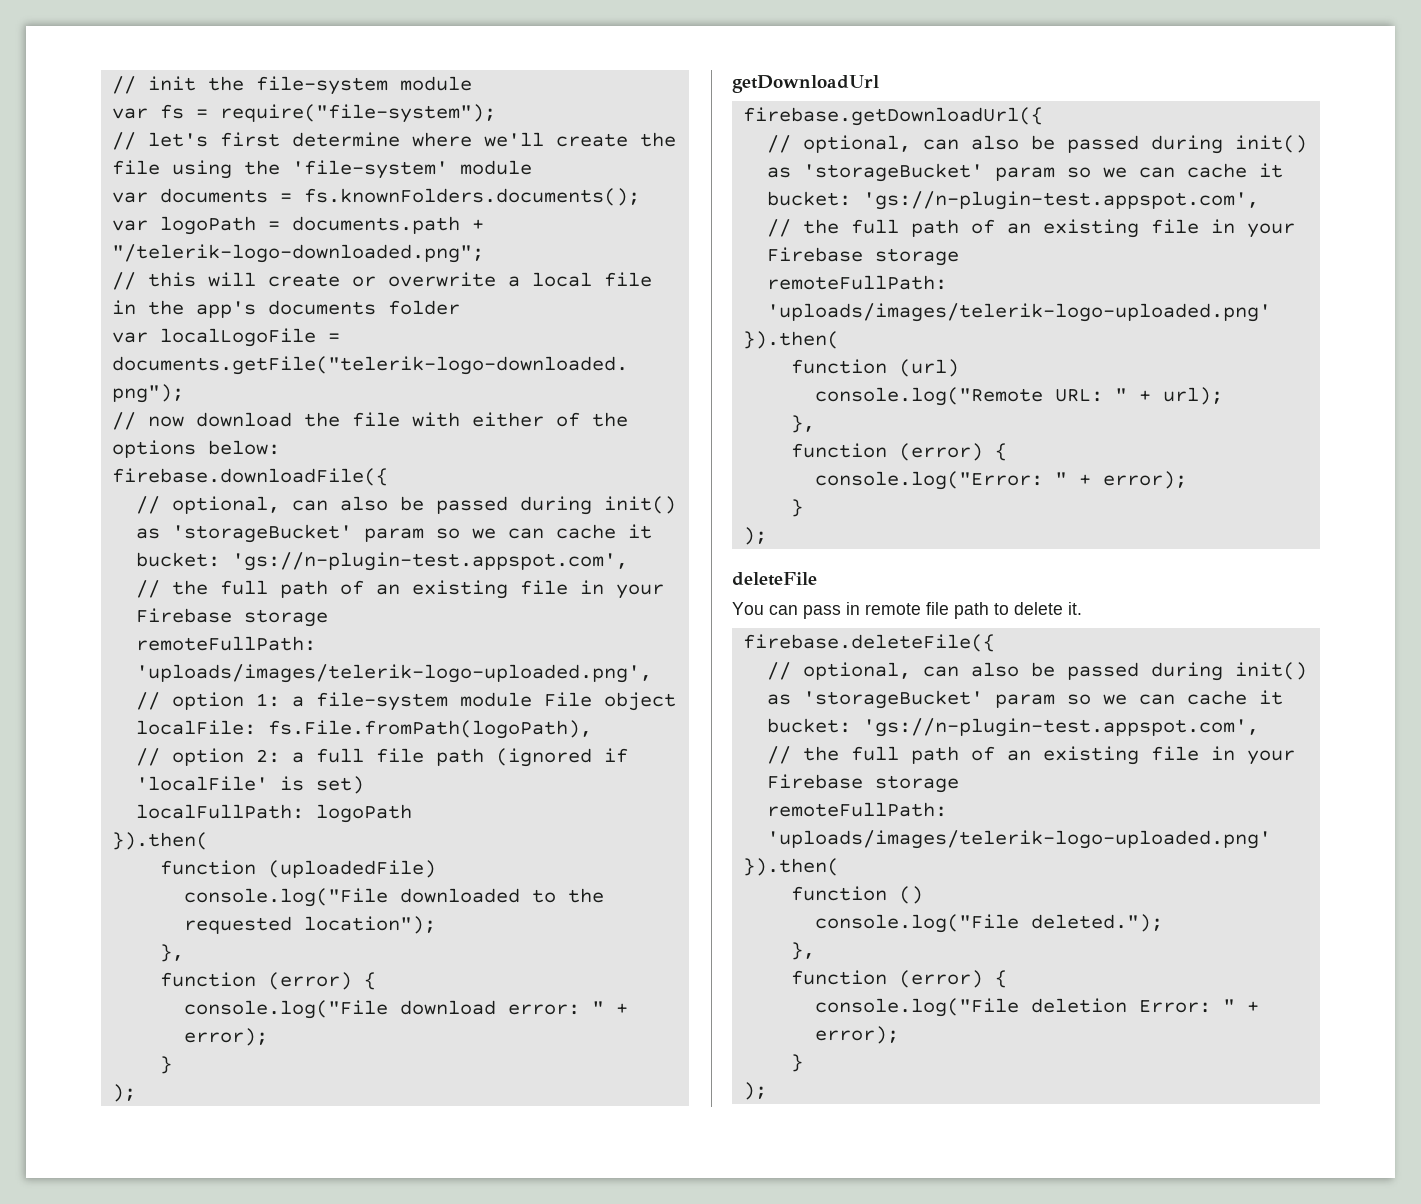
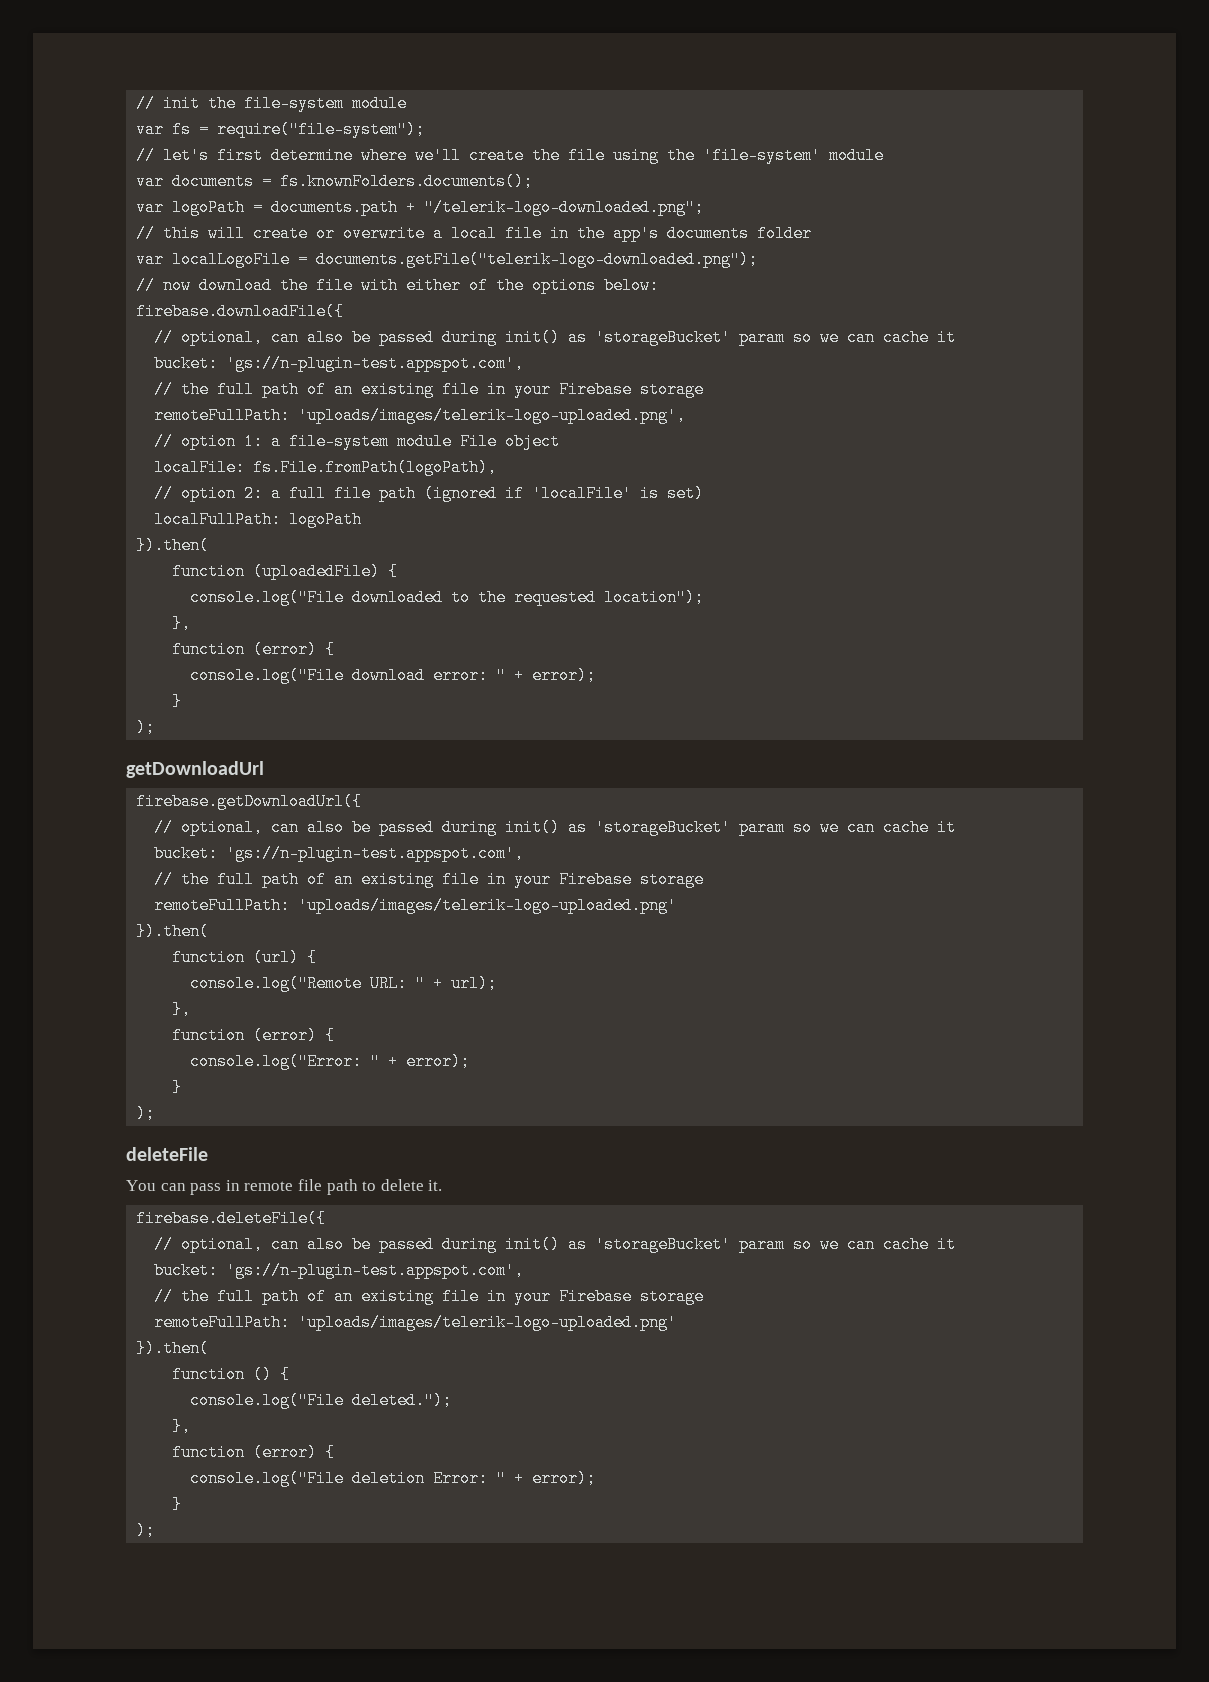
- function (uploadedFile)
+ function (uploadedFile) {
- function (url)
+ function (url) {
- function ()
+ function () {

